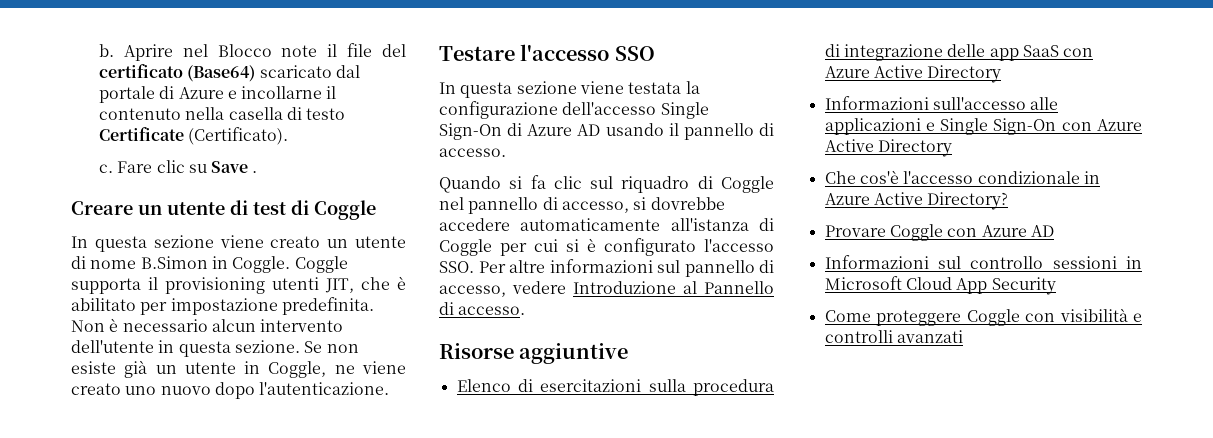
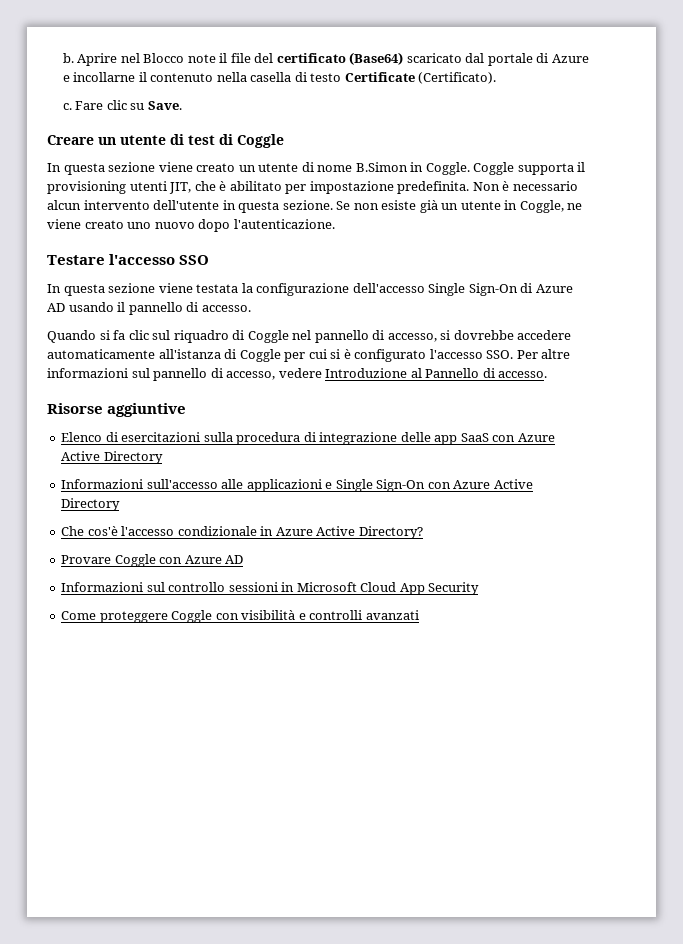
- Fare clic su Save .
+ Fare clic su Save.

